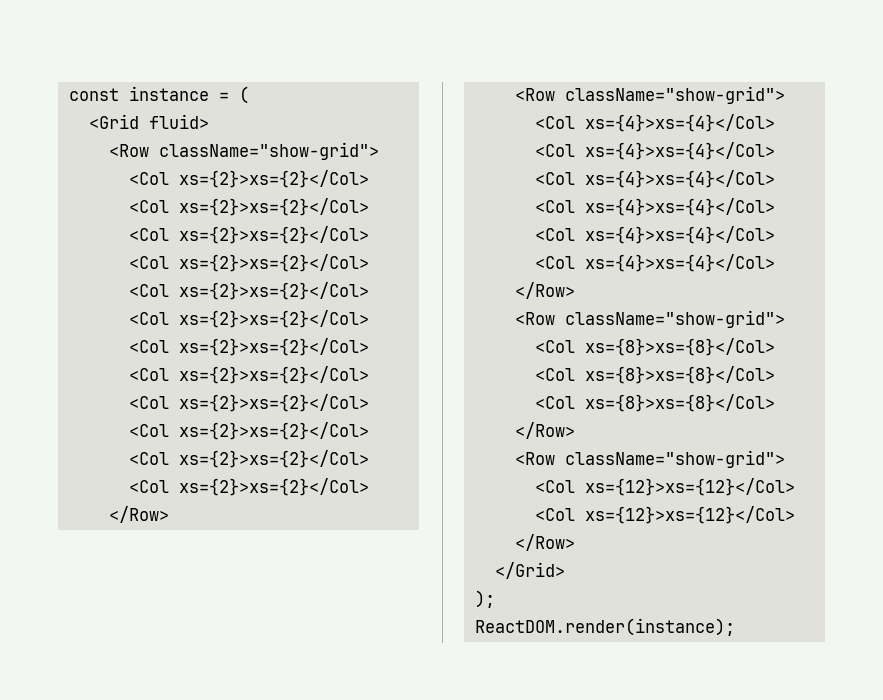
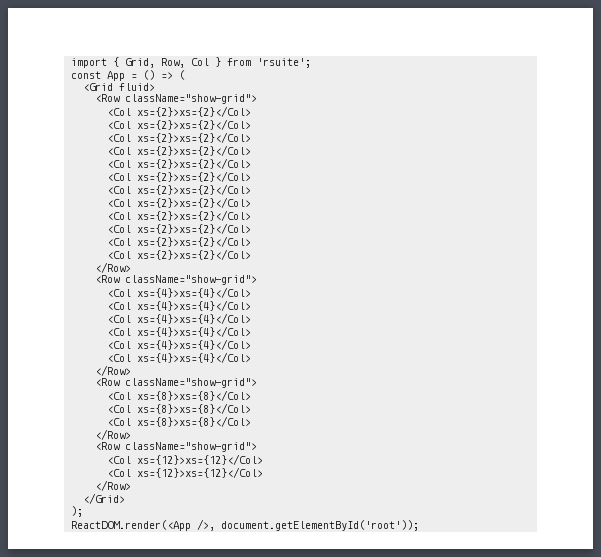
- const instance = (
+ import { Grid, Row, Col } from 'rsuite';
+ const App = () => (
- ReactDOM.render(instance);
+ ReactDOM.render(<App />, document.getElementById('root'));

